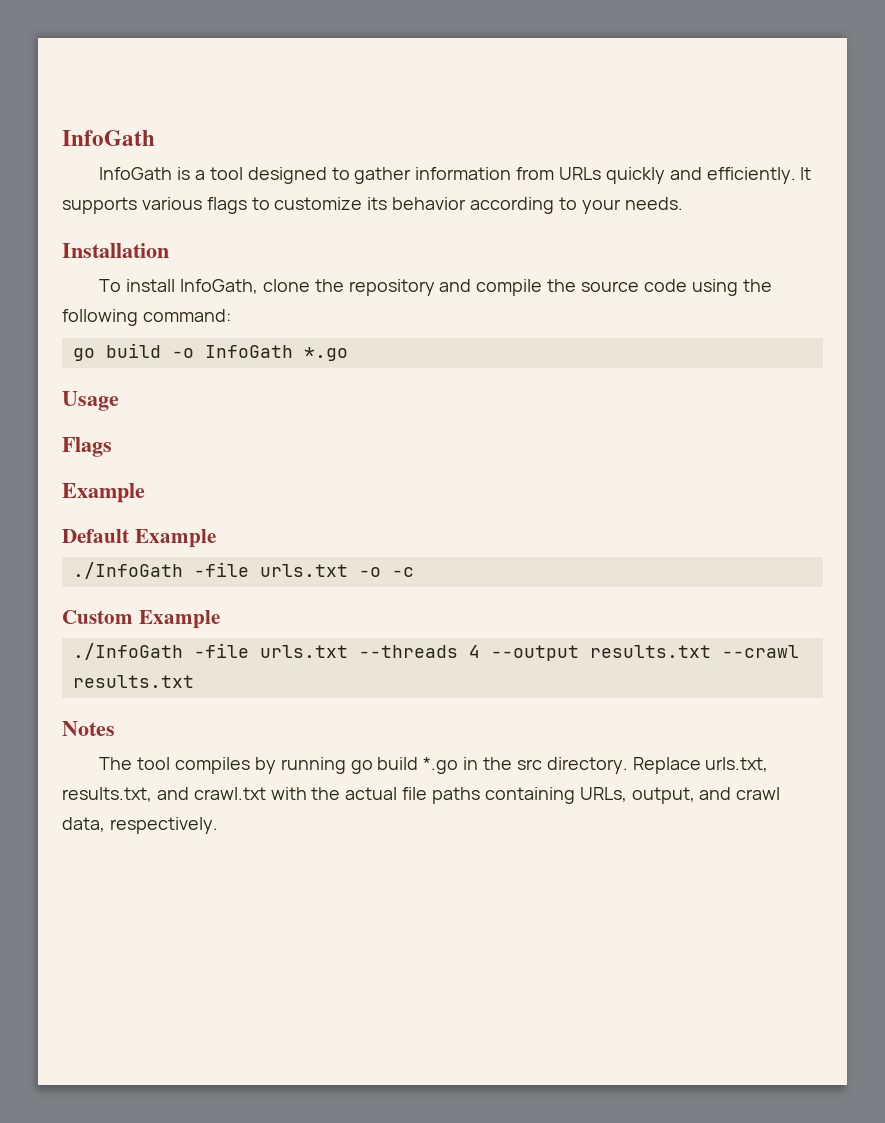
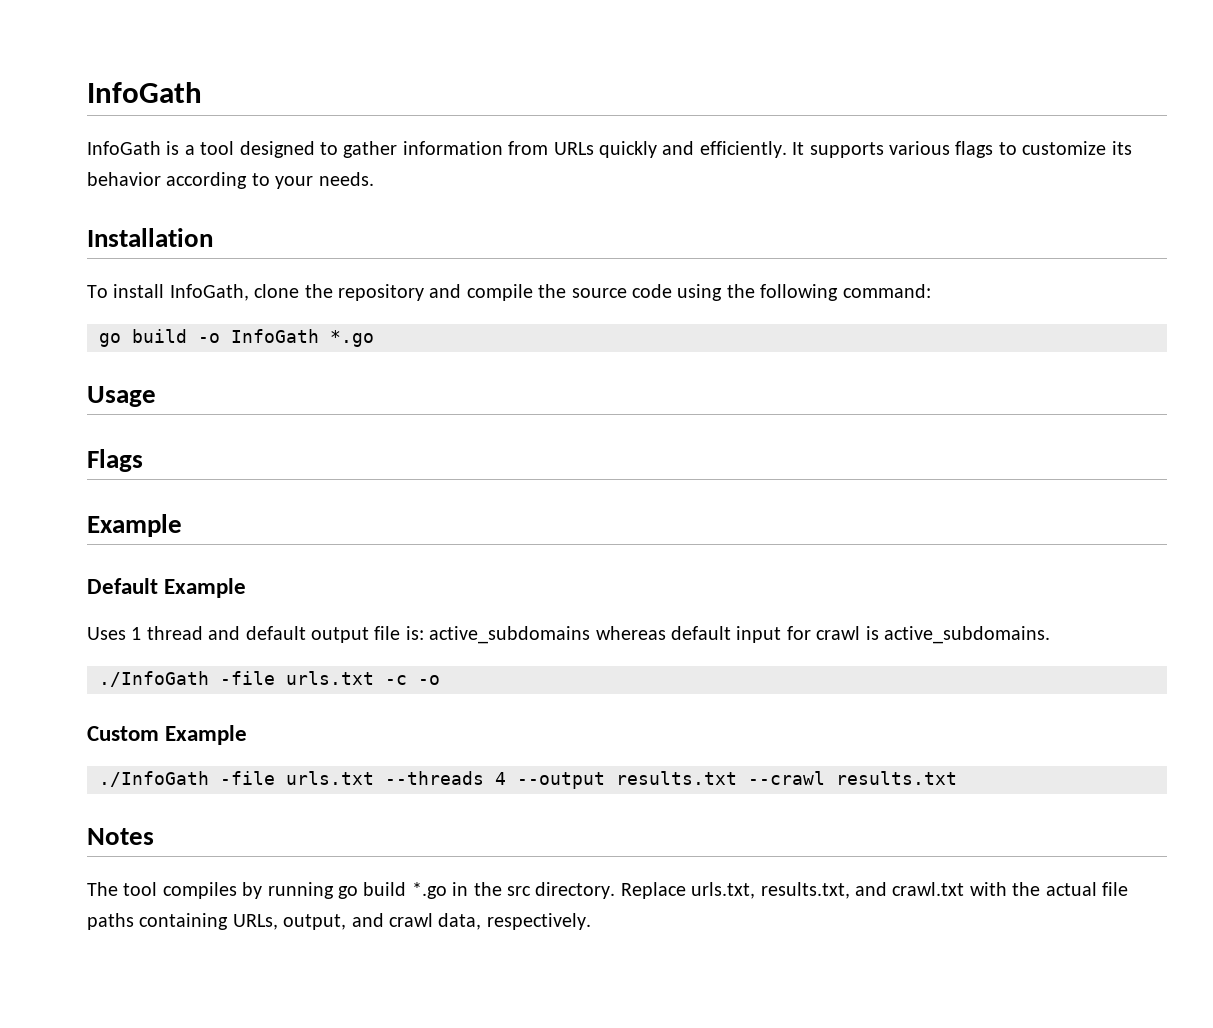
- ./InfoGath -file urls.txt -o -c
+ Uses 1 thread and default output file is: active_subdomains whereas default input for crawl is active_subdomains.
+ ./InfoGath -file urls.txt -c -o

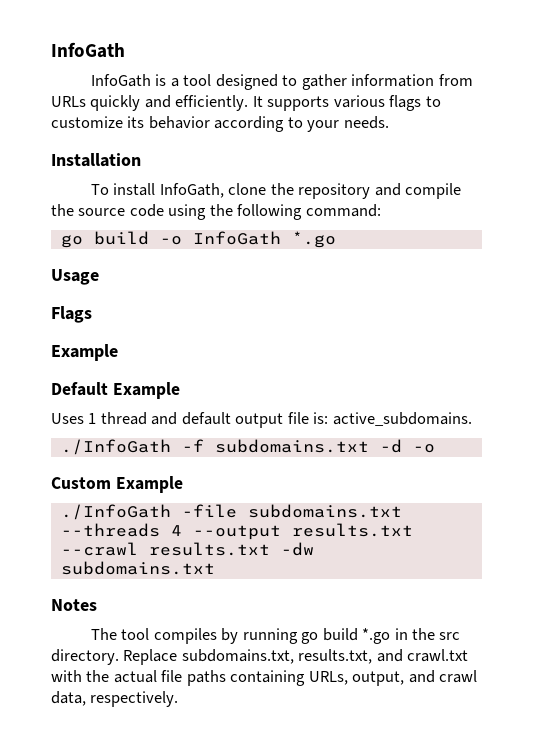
- Uses 1 thread and default output file is: active_subdomains whereas default input for crawl is active_subdomains.
+ Uses 1 thread and default output file is: active_subdomains.
- ./InfoGath -file urls.txt -c -o
+ ./InfoGath -f subdomains.txt -d -o
- ./InfoGath -file urls.txt --threads 4 --output results.txt --crawl results.txt
+ ./InfoGath -file subdomains.txt --threads 4 --output results.txt --crawl results.txt -dw subdomains.txt
- Replace urls.txt, results.txt, and crawl.txt with the actual file paths containing URLs, output, and crawl data, respectively.
+ Replace subdomains.txt, results.txt, and crawl.txt with the actual file paths containing URLs, output, and crawl data, respectively.

